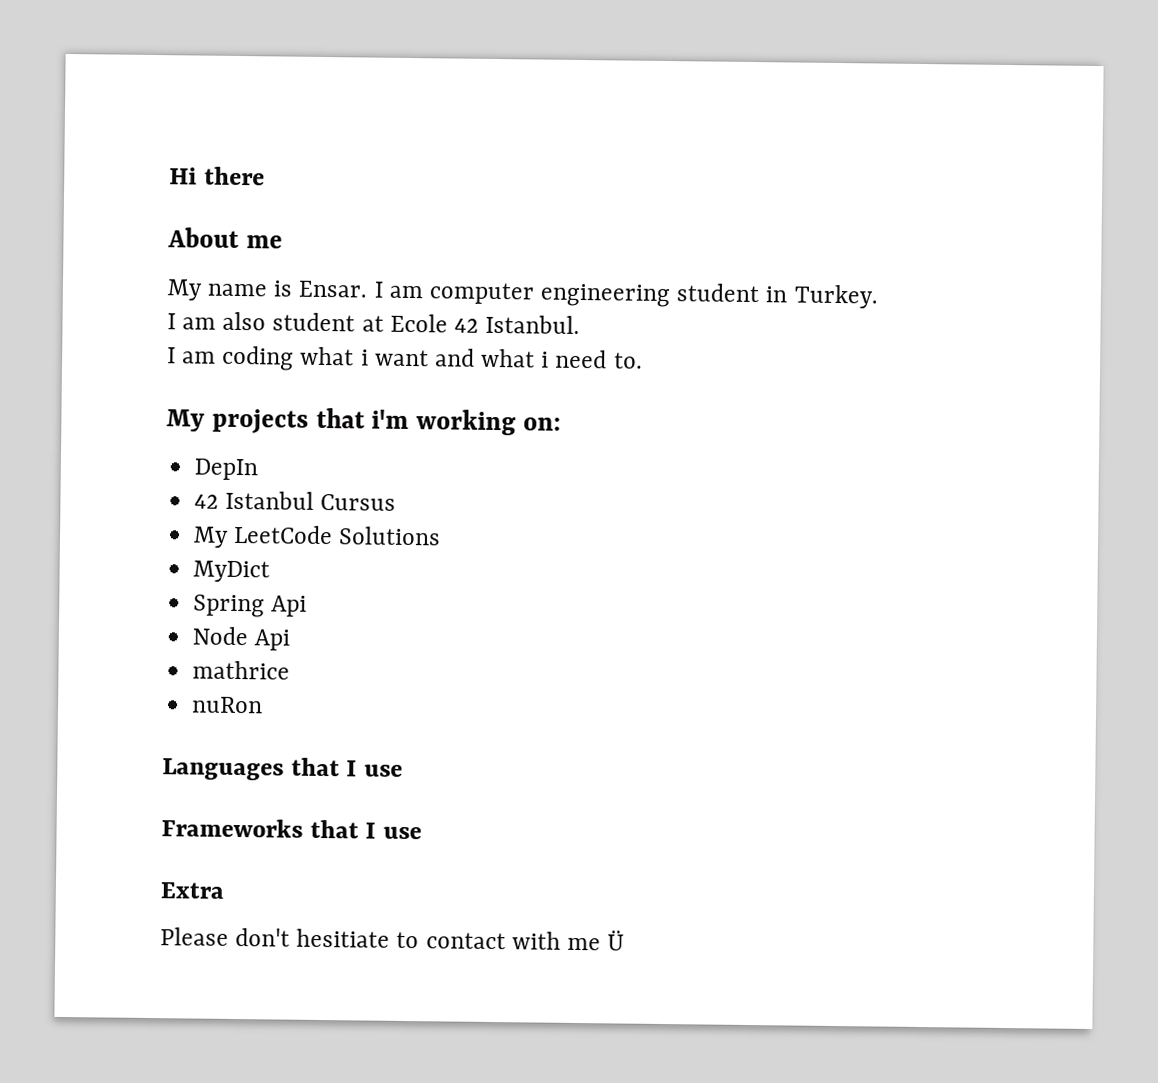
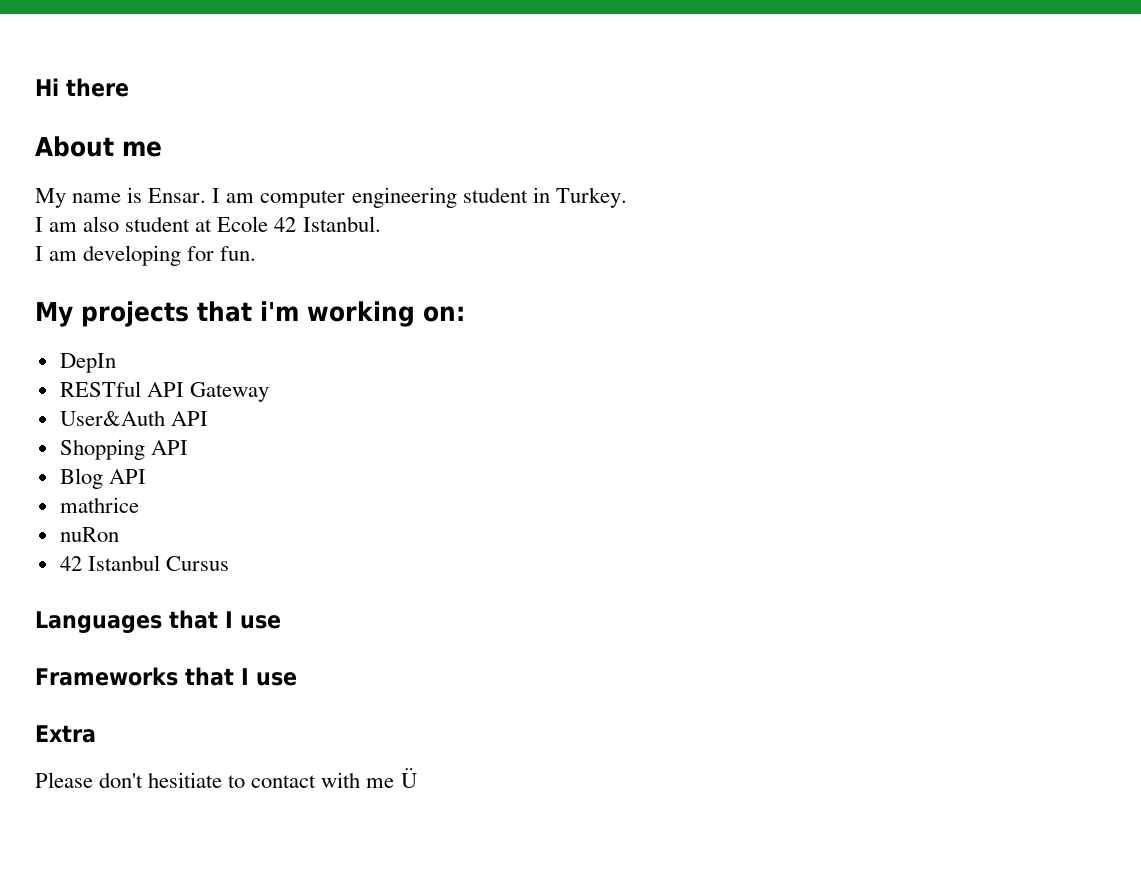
- I am coding what i want and what i need to.
+ I am developing for fun.
- 42 Istanbul Cursus
- My LeetCode Solutions
- MyDict
- Spring Api
- Node Api
+ RESTful API Gateway
+ User&Auth API
+ Shopping API
+ Blog API
+ 42 Istanbul Cursus

